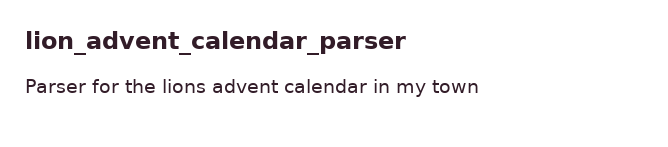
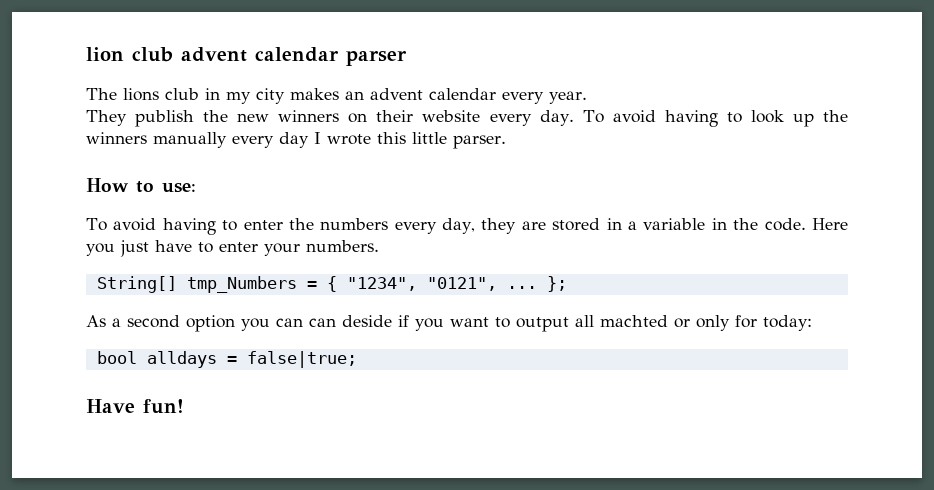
- lion_advent_calendar_parser
- Parser for the lions advent calendar in my town
+ lion club advent calendar parser
+ The lions club in my city makes an advent calendar every year.
+ They publish the new winners on their website every day. To avoid having to look up the winners manually every day I wrote this little parser.
+ How to use:
+ To avoid having to enter the numbers every day, they are stored in a variable in the code. Here you just have to enter your numbers.
+ String[] tmp_Numbers = { "1234", "0121", ... };
+ As a second option you can can deside if you want to output all machted or only for today:
+ bool alldays = false|true;
+ Have fun!

